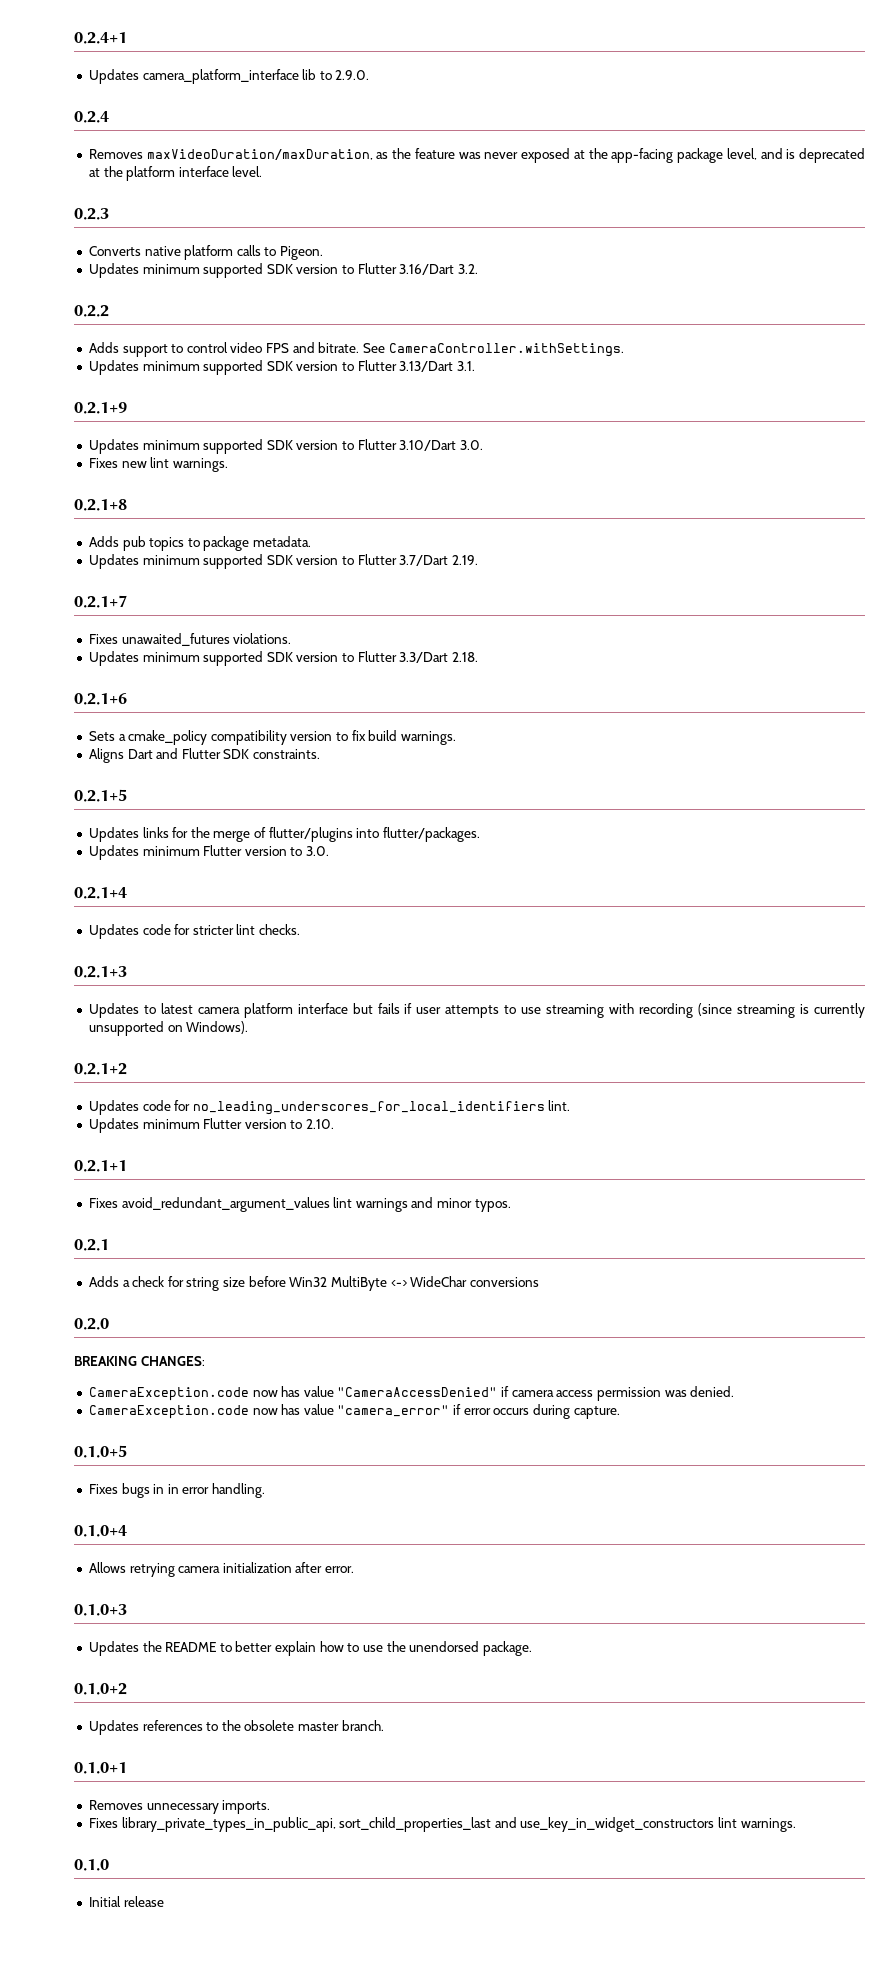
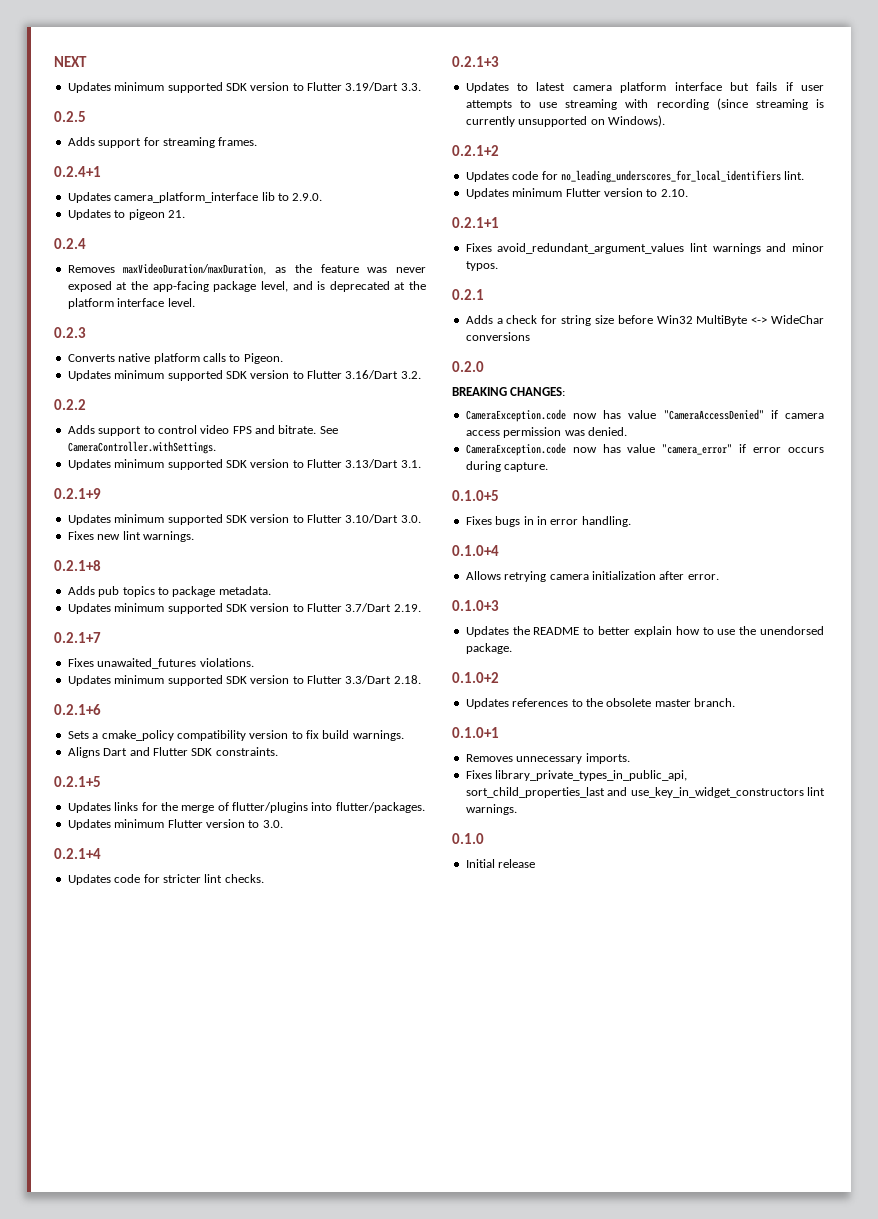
+ NEXT
+ Updates minimum supported SDK version to Flutter 3.19/Dart 3.3.
+ 0.2.5
+ Adds support for streaming frames.
+ Updates to pigeon 21.

